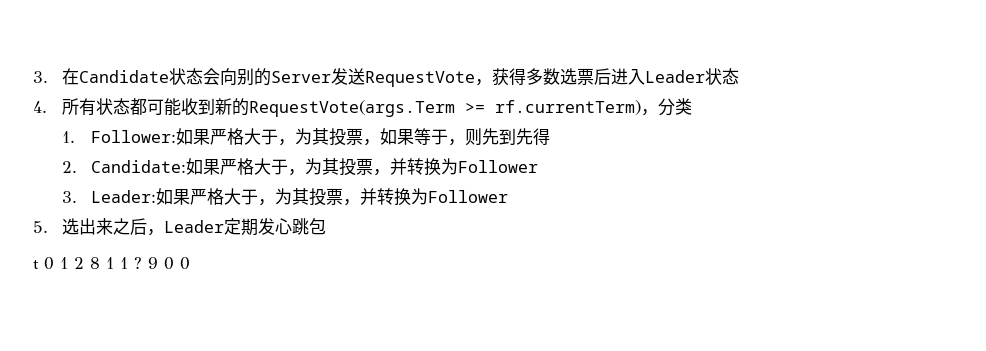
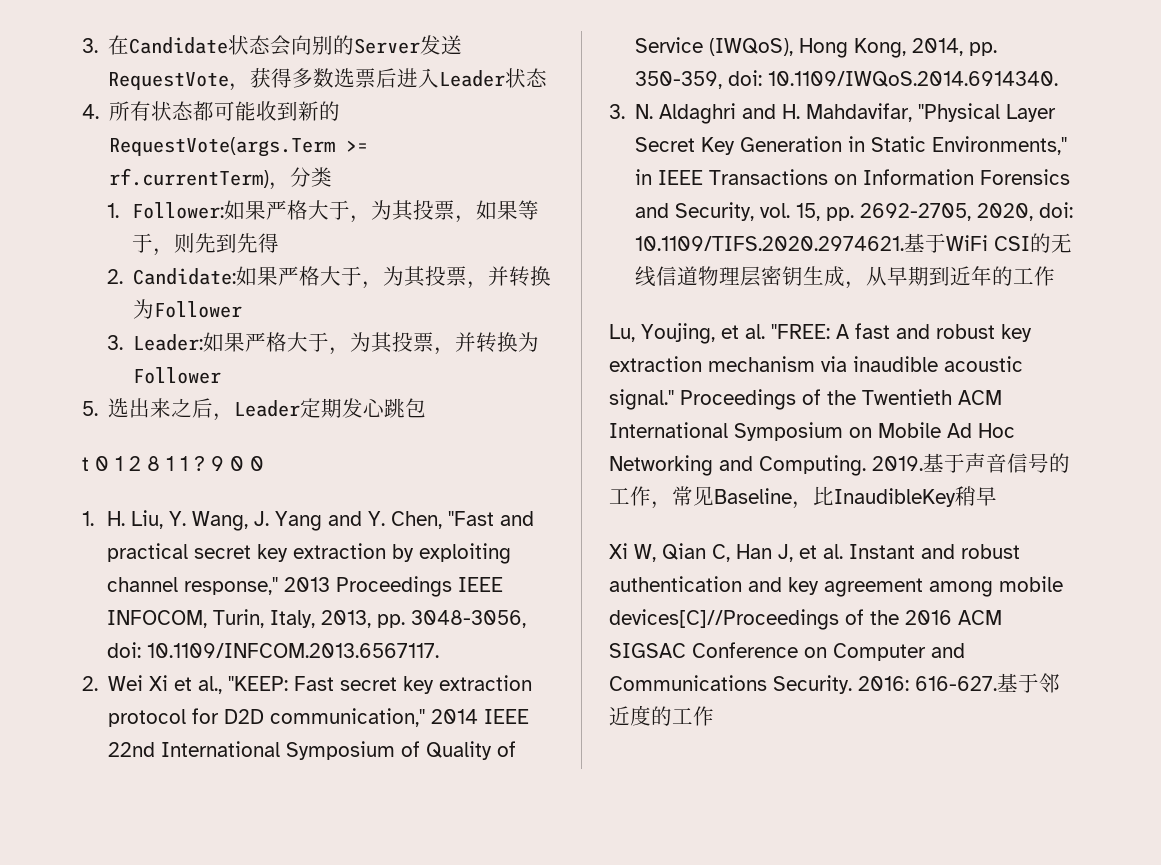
+ 1. H. Liu, Y. Wang, J. Yang and Y. Chen, "Fast and practical secret key extraction by exploiting channel response," 2013 Proceedings IEEE INFOCOM, Turin, Italy, 2013, pp. 3048-3056, doi: 10.1109/INFCOM.2013.6567117.
+ 2. Wei Xi et al., "KEEP: Fast secret key extraction protocol for D2D communication," 2014 IEEE 22nd International Symposium of Quality of Service (IWQoS), Hong Kong, 2014, pp. 350-359, doi: 10.1109/IWQoS.2014.6914340.
+ 3. N. Aldaghri and H. Mahdavifar, "Physical Layer Secret Key Generation in Static Environments," in IEEE Transactions on Information Forensics and Security, vol. 15, pp. 2692-2705, 2020, doi: 10.1109/TIFS.2020.2974621.基于WiFi CSI的无线信道物理层密钥生成，从早期到近年的工作
+ Lu, Youjing, et al. "FREE: A fast and robust key extraction mechanism via inaudible acoustic signal." Proceedings of the Twentieth ACM International Symposium on Mobile Ad Hoc Networking and Computing. 2019.基于声音信号的工作，常见Baseline，比InaudibleKey稍早
+ Xi W, Qian C, Han J, et al. Instant and robust authentication and key agreement among mobile devices[C]//Proceedings of the 2016 ACM SIGSAC Conference on Computer and Communications Security. 2016: 616-627.基于邻近度的工作

